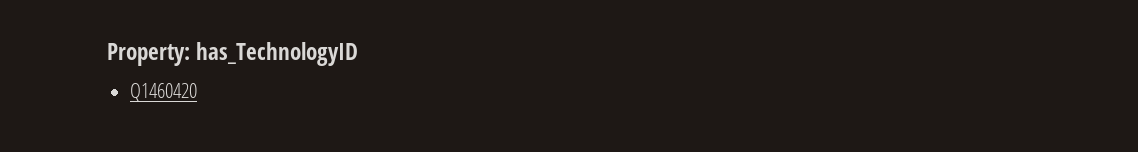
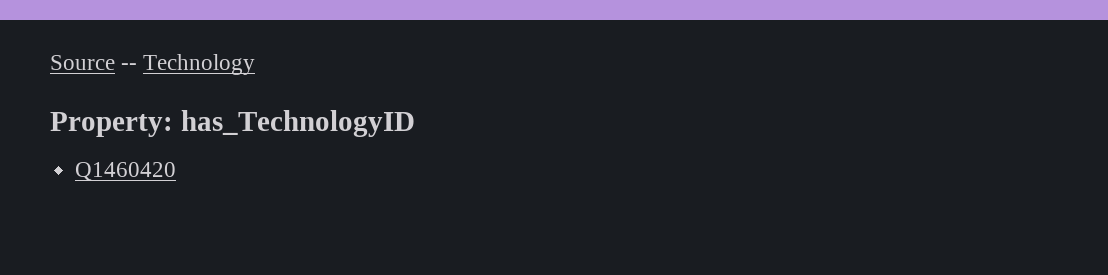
+ Source -- Technology

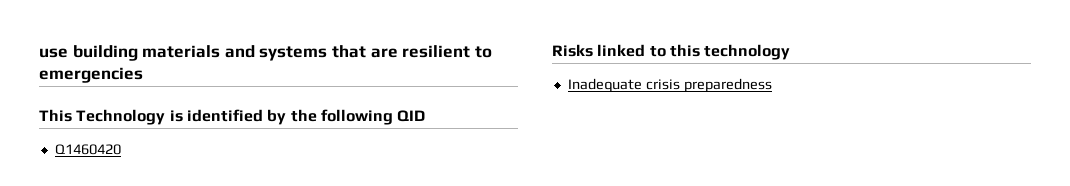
- Source -- Technology
- Property: has_TechnologyID
+ use building materials and systems that are resilient to emergencies
+ This Technology is identified by the following QID
  Q1460420
+ Risks linked to this technology
+ Inadequate crisis preparedness

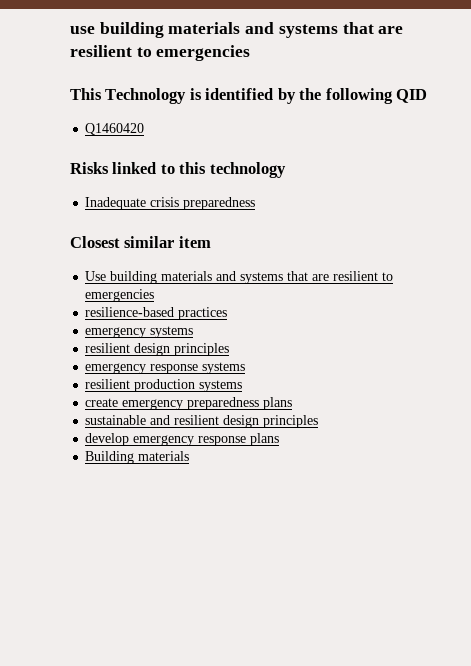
+ Closest similar item
+ Use building materials and systems that are resilient to emergencies
+ resilience-based practices
+ emergency systems
+ resilient design principles
+ emergency response systems
+ resilient production systems
+ create emergency preparedness plans
+ sustainable and resilient design principles
+ develop emergency response plans
+ Building materials

